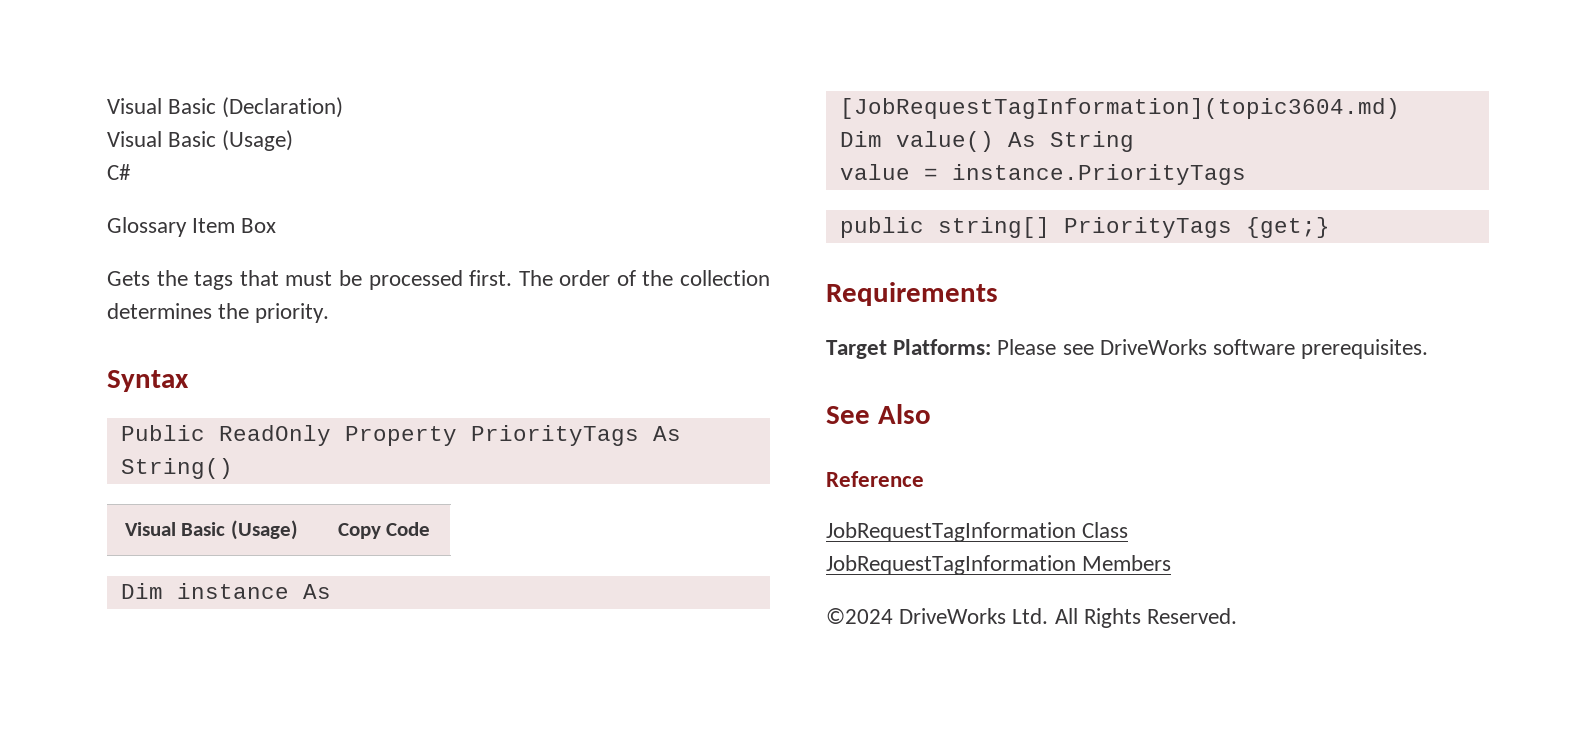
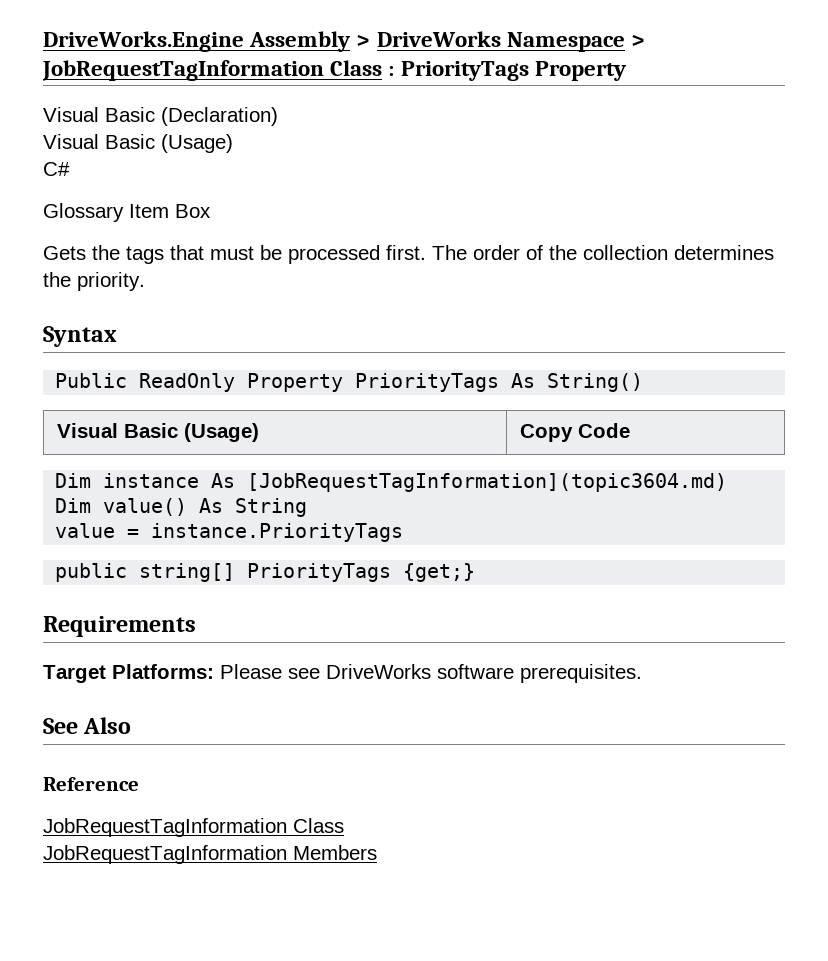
+ DriveWorks.Engine Assembly > DriveWorks Namespace > JobRequestTagInformation Class : PriorityTags Property
- ©2024 DriveWorks Ltd. All Rights Reserved.

